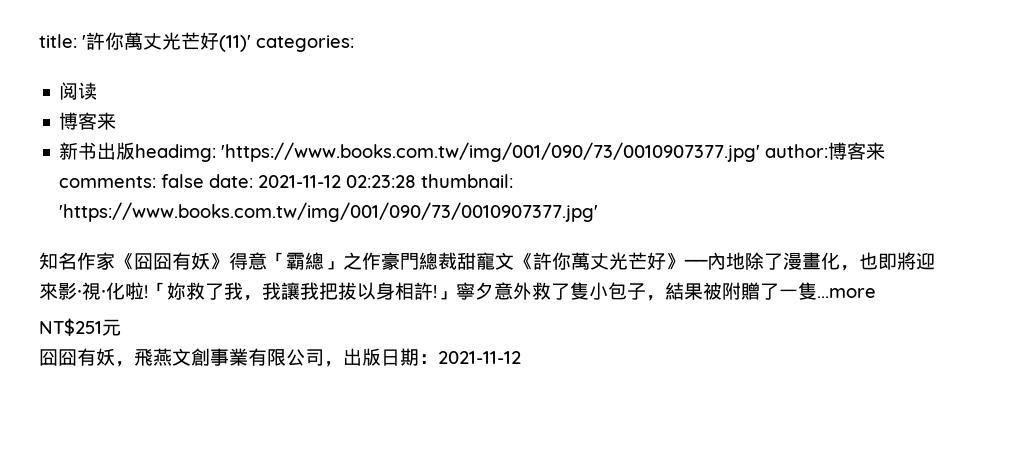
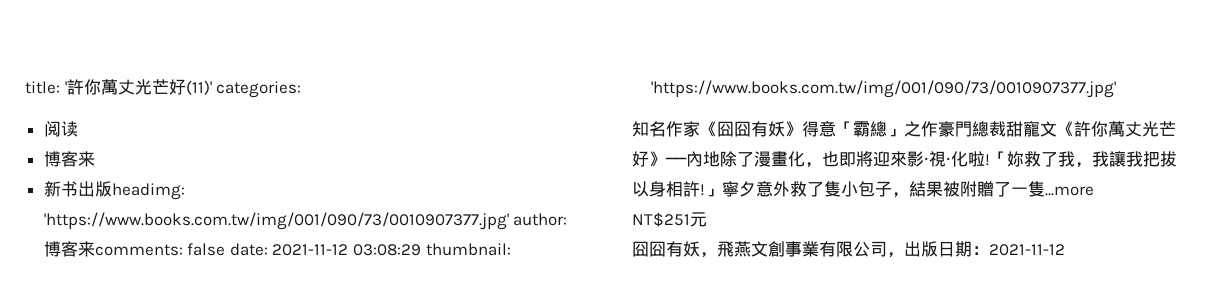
- 新书出版headimg: 'https://www.books.com.tw/img/001/090/73/0010907377.jpg' author:博客来comments: false date: 2021-11-12 02:23:28 thumbnail: 'https://www.books.com.tw/img/001/090/73/0010907377.jpg'
+ 新书出版headimg: 'https://www.books.com.tw/img/001/090/73/0010907377.jpg' author:博客来comments: false date: 2021-11-12 03:08:29 thumbnail: 'https://www.books.com.tw/img/001/090/73/0010907377.jpg'

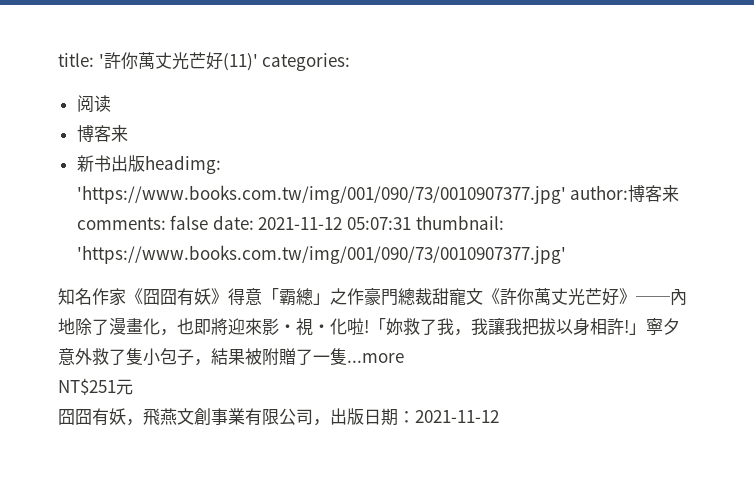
- 新书出版headimg: 'https://www.books.com.tw/img/001/090/73/0010907377.jpg' author:博客来comments: false date: 2021-11-12 03:08:29 thumbnail: 'https://www.books.com.tw/img/001/090/73/0010907377.jpg'
+ 新书出版headimg: 'https://www.books.com.tw/img/001/090/73/0010907377.jpg' author:博客来comments: false date: 2021-11-12 05:07:31 thumbnail: 'https://www.books.com.tw/img/001/090/73/0010907377.jpg'

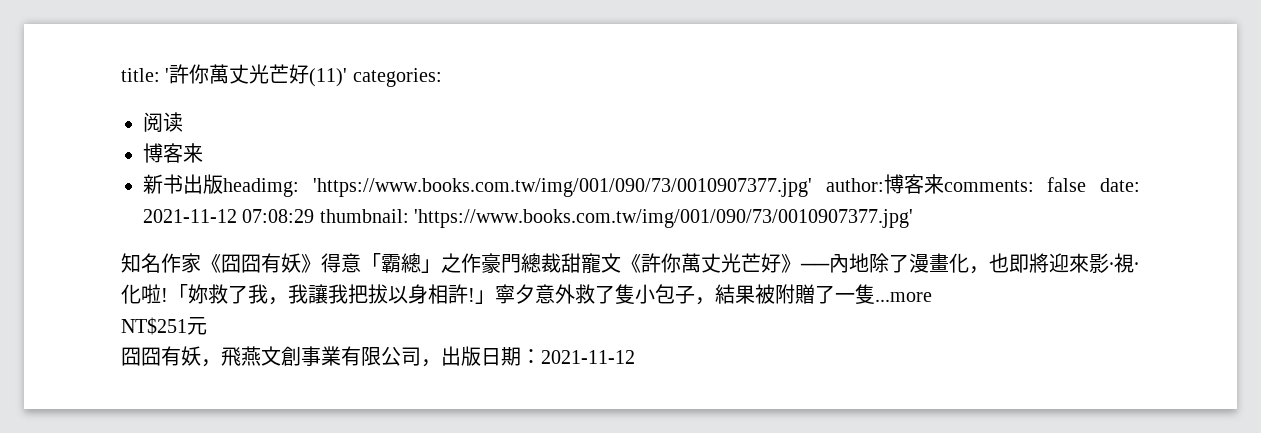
- 新书出版headimg: 'https://www.books.com.tw/img/001/090/73/0010907377.jpg' author:博客来comments: false date: 2021-11-12 05:07:31 thumbnail: 'https://www.books.com.tw/img/001/090/73/0010907377.jpg'
+ 新书出版headimg: 'https://www.books.com.tw/img/001/090/73/0010907377.jpg' author:博客来comments: false date: 2021-11-12 07:08:29 thumbnail: 'https://www.books.com.tw/img/001/090/73/0010907377.jpg'

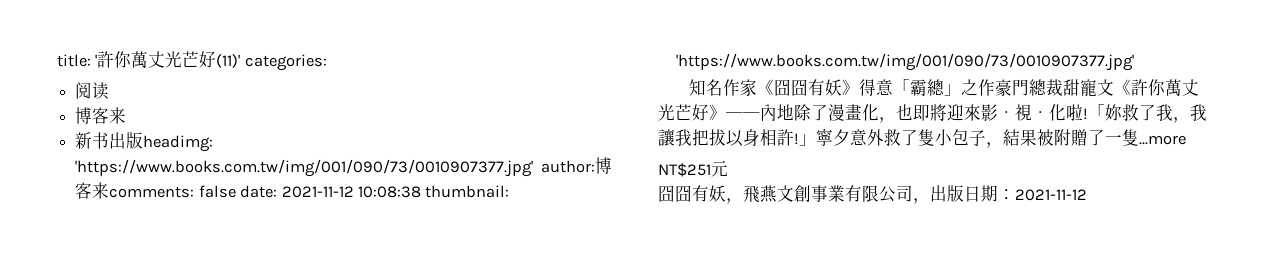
- 新书出版headimg: 'https://www.books.com.tw/img/001/090/73/0010907377.jpg' author:博客来comments: false date: 2021-11-12 07:08:29 thumbnail: 'https://www.books.com.tw/img/001/090/73/0010907377.jpg'
+ 新书出版headimg: 'https://www.books.com.tw/img/001/090/73/0010907377.jpg' author:博客来comments: false date: 2021-11-12 10:08:38 thumbnail: 'https://www.books.com.tw/img/001/090/73/0010907377.jpg'

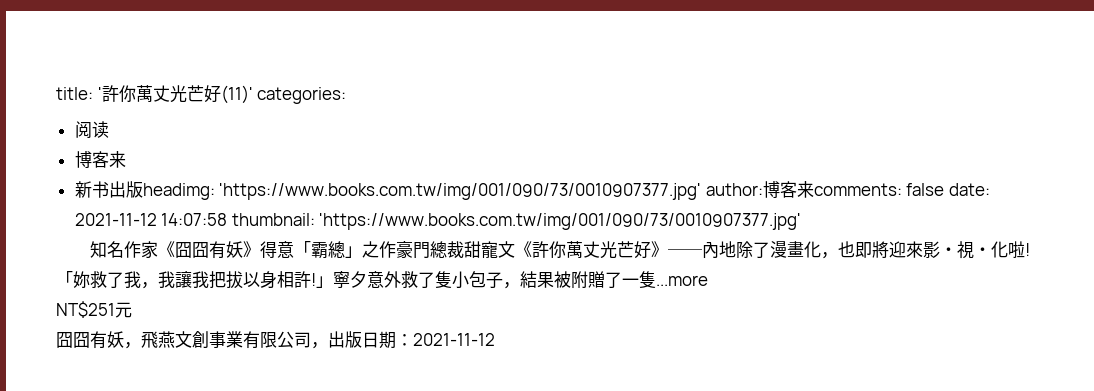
- 新书出版headimg: 'https://www.books.com.tw/img/001/090/73/0010907377.jpg' author:博客来comments: false date: 2021-11-12 10:08:38 thumbnail: 'https://www.books.com.tw/img/001/090/73/0010907377.jpg'
+ 新书出版headimg: 'https://www.books.com.tw/img/001/090/73/0010907377.jpg' author:博客来comments: false date: 2021-11-12 14:07:58 thumbnail: 'https://www.books.com.tw/img/001/090/73/0010907377.jpg'

